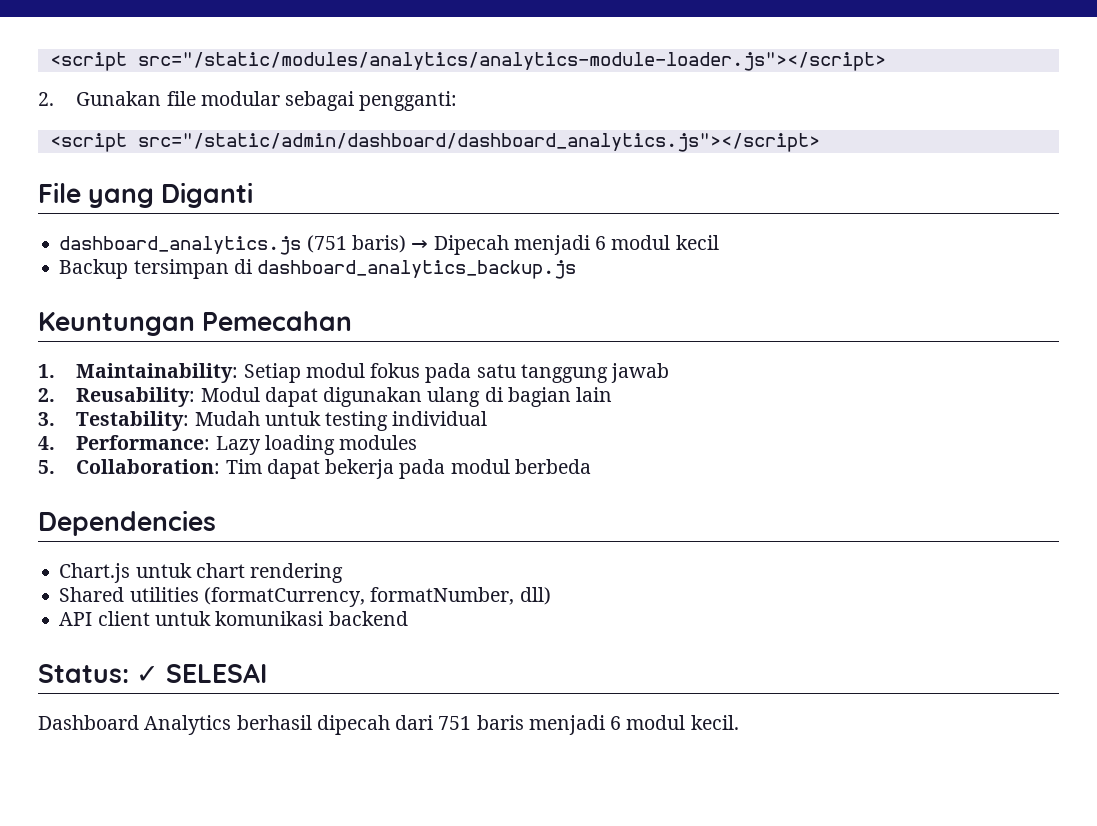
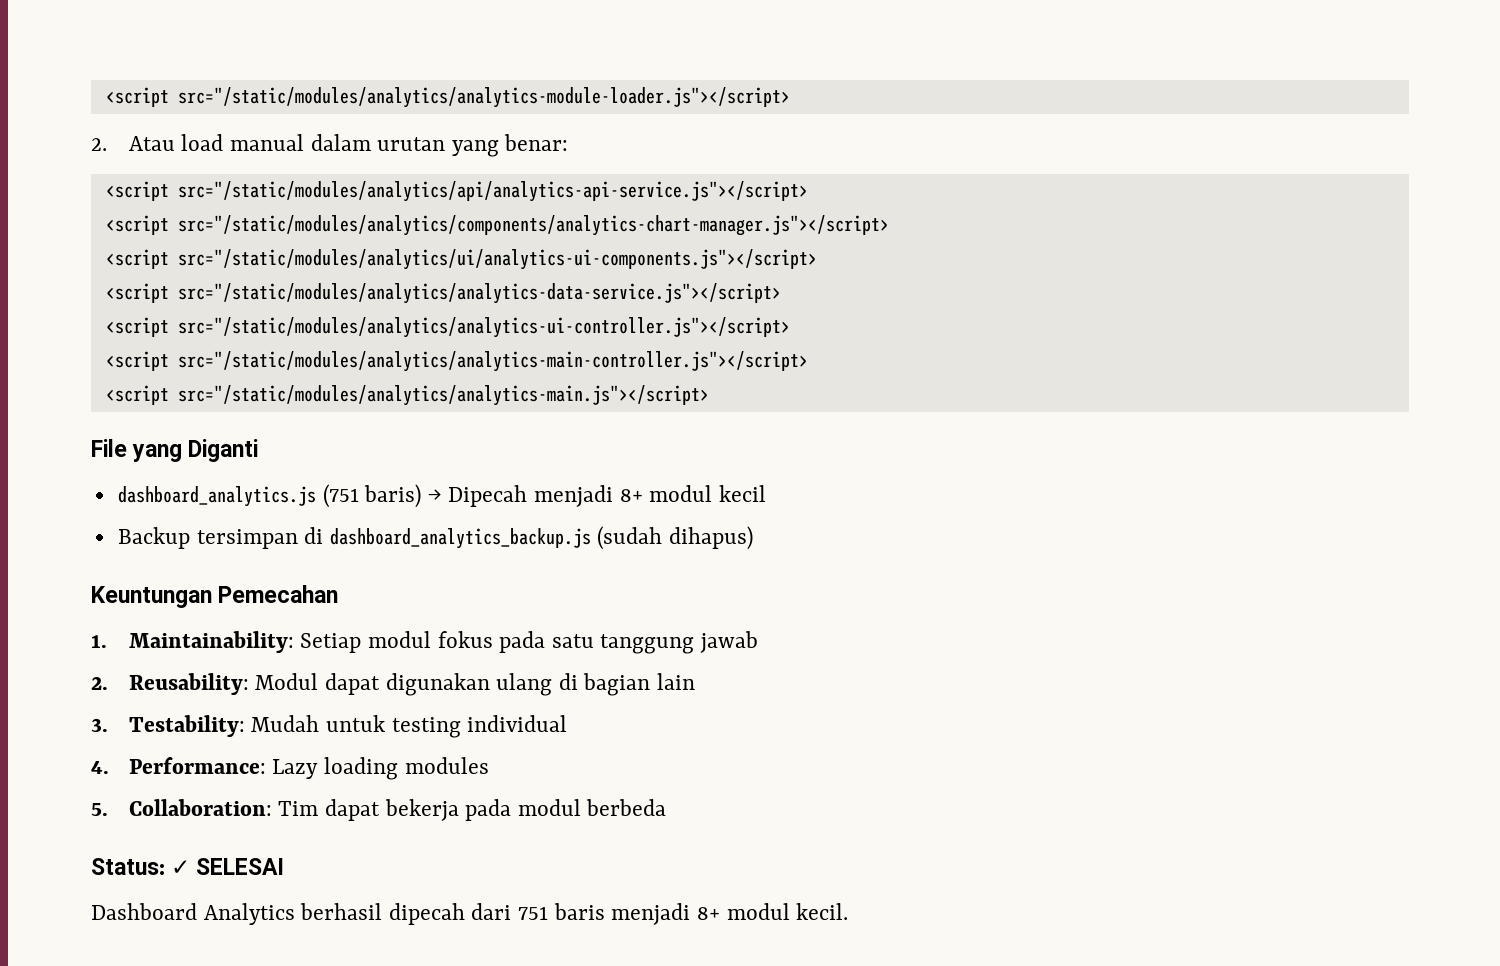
- 2. Gunakan file modular sebagai pengganti:
- <script src="/static/admin/dashboard/dashboard_analytics.js"></script>
+ 2. Atau load manual dalam urutan yang benar:
+ <script src="/static/modules/analytics/api/analytics-api-service.js"></script>
+ <script src="/static/modules/analytics/components/analytics-chart-manager.js"></script>
+ <script src="/static/modules/analytics/ui/analytics-ui-components.js"></script>
+ <script src="/static/modules/analytics/analytics-data-service.js"></script>
+ <script src="/static/modules/analytics/analytics-ui-controller.js"></script>
+ <script src="/static/modules/analytics/analytics-main-controller.js"></script>
+ <script src="/static/modules/analytics/analytics-main.js"></script>
- dashboard_analytics.js (751 baris) → Dipecah menjadi 6 modul kecil
+ dashboard_analytics.js (751 baris) → Dipecah menjadi 8+ modul kecil
- Backup tersimpan di dashboard_analytics_backup.js
+ Backup tersimpan di dashboard_analytics_backup.js (sudah dihapus)
- Dependencies
- Chart.js untuk chart rendering
- Shared utilities (formatCurrency, formatNumber, dll)
- API client untuk komunikasi backend
- Dashboard Analytics berhasil dipecah dari 751 baris menjadi 6 modul kecil.
+ Dashboard Analytics berhasil dipecah dari 751 baris menjadi 8+ modul kecil.

